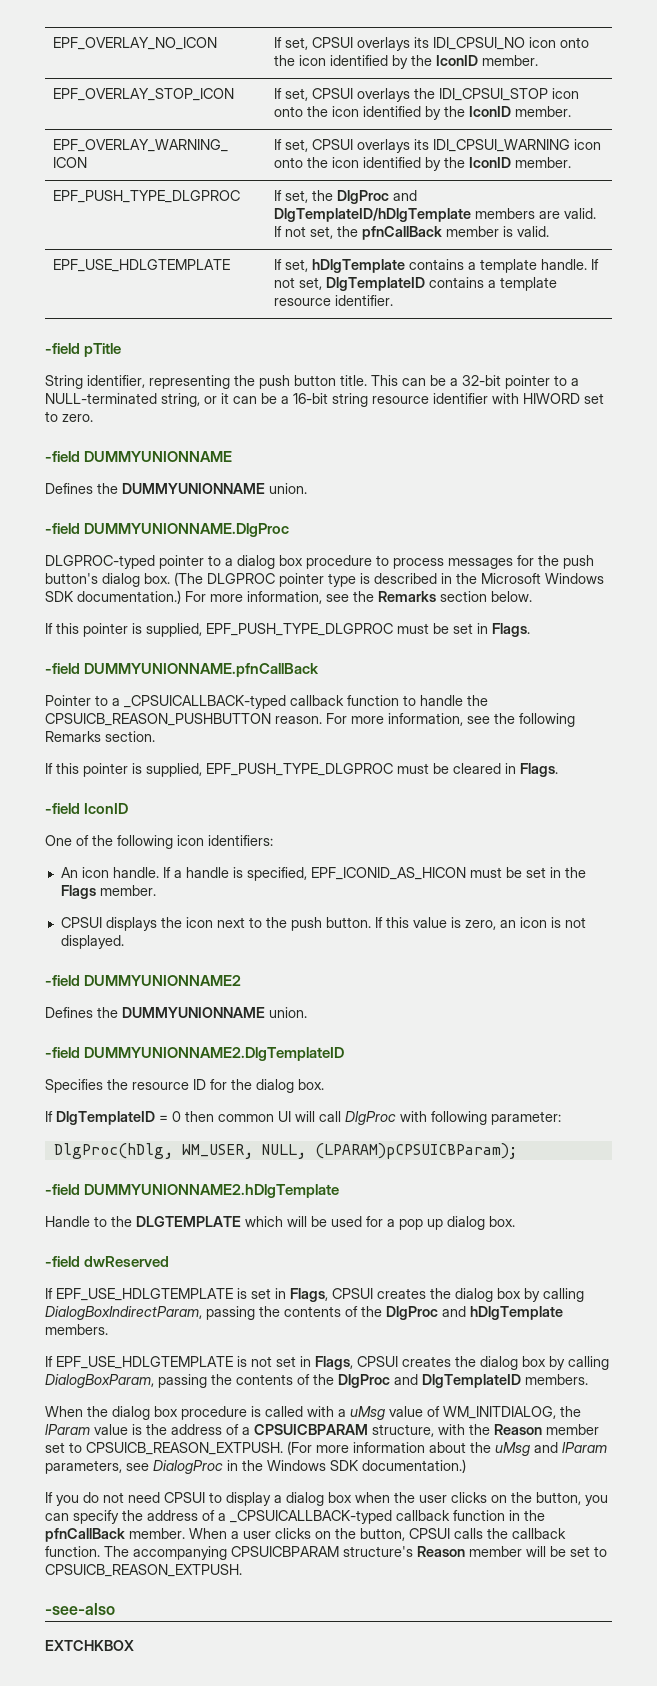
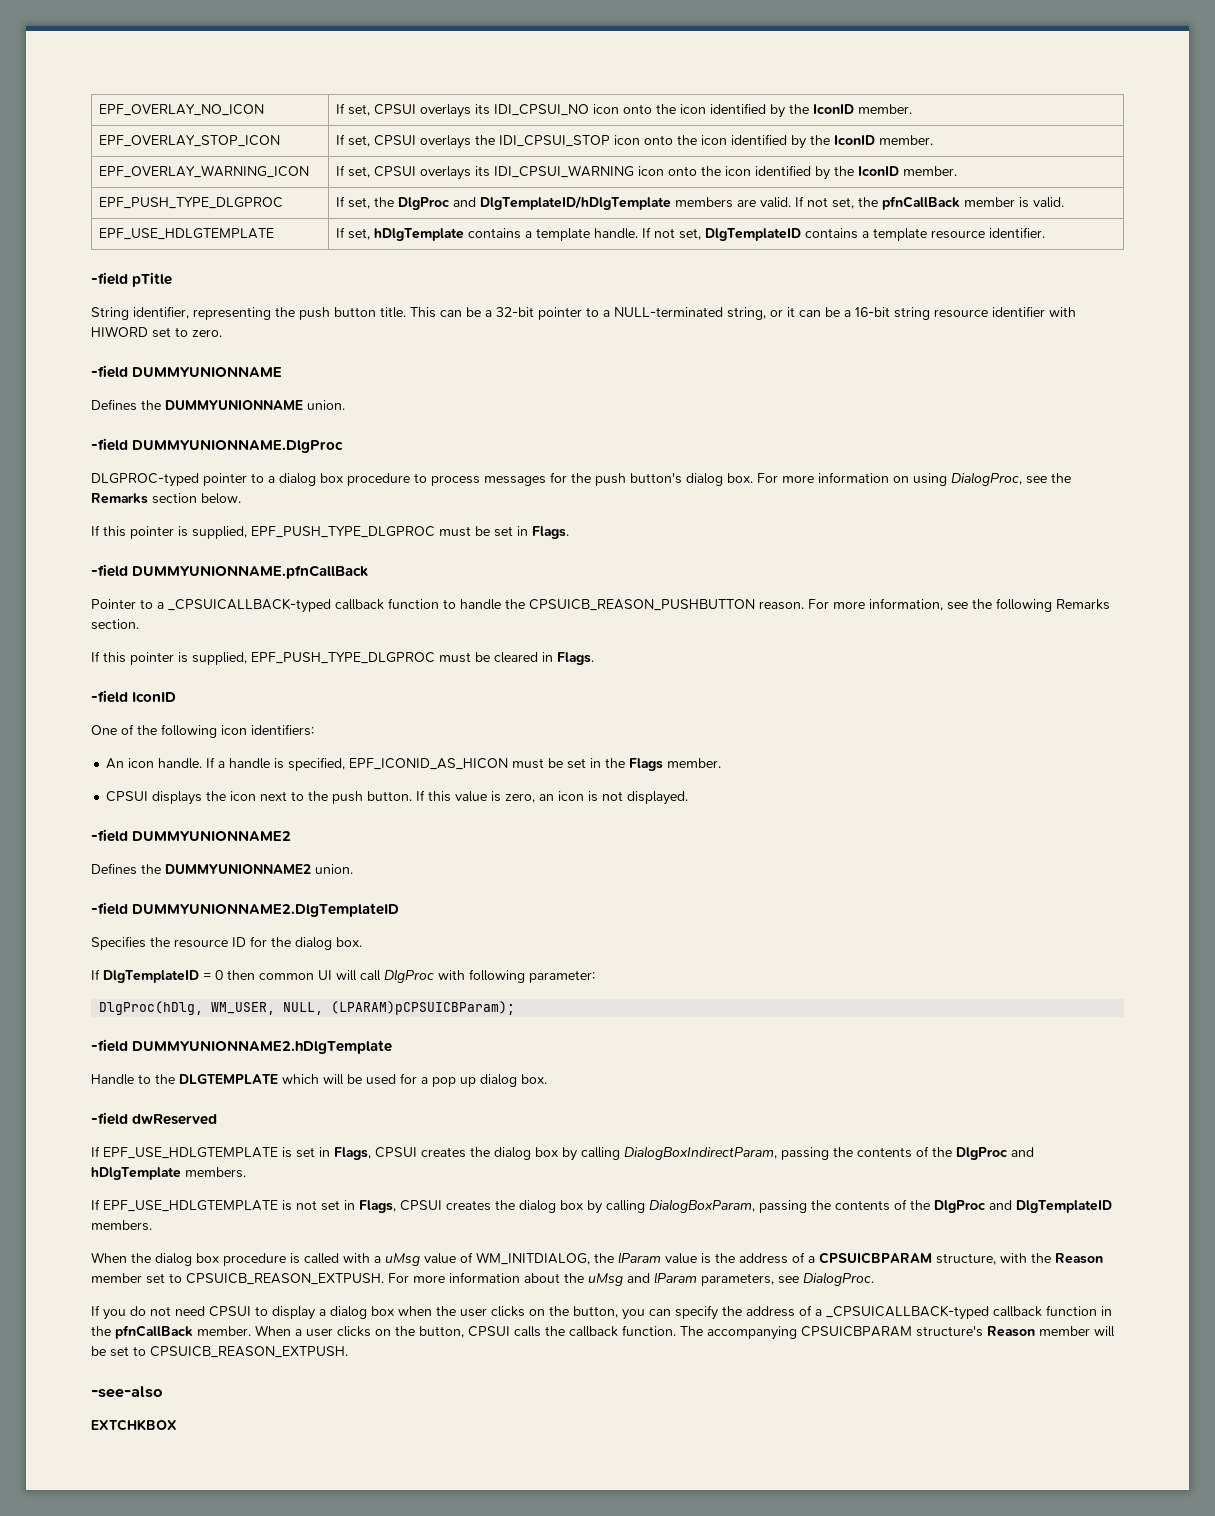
- (The DLGPROC pointer type is described in the Microsoft Windows SDK documentation.) For more information, see the Remarks section below.
+ For more information on using DialogProc, see the Remarks section below.
  -field DUMMYUNIONNAME2
- Defines the DUMMYUNIONNAME union.
+ Defines the DUMMYUNIONNAME2 union.
- (For more information about the uMsg and lParam parameters, see DialogProc in the Windows SDK documentation.)
+ For more information about the uMsg and lParam parameters, see DialogProc.

